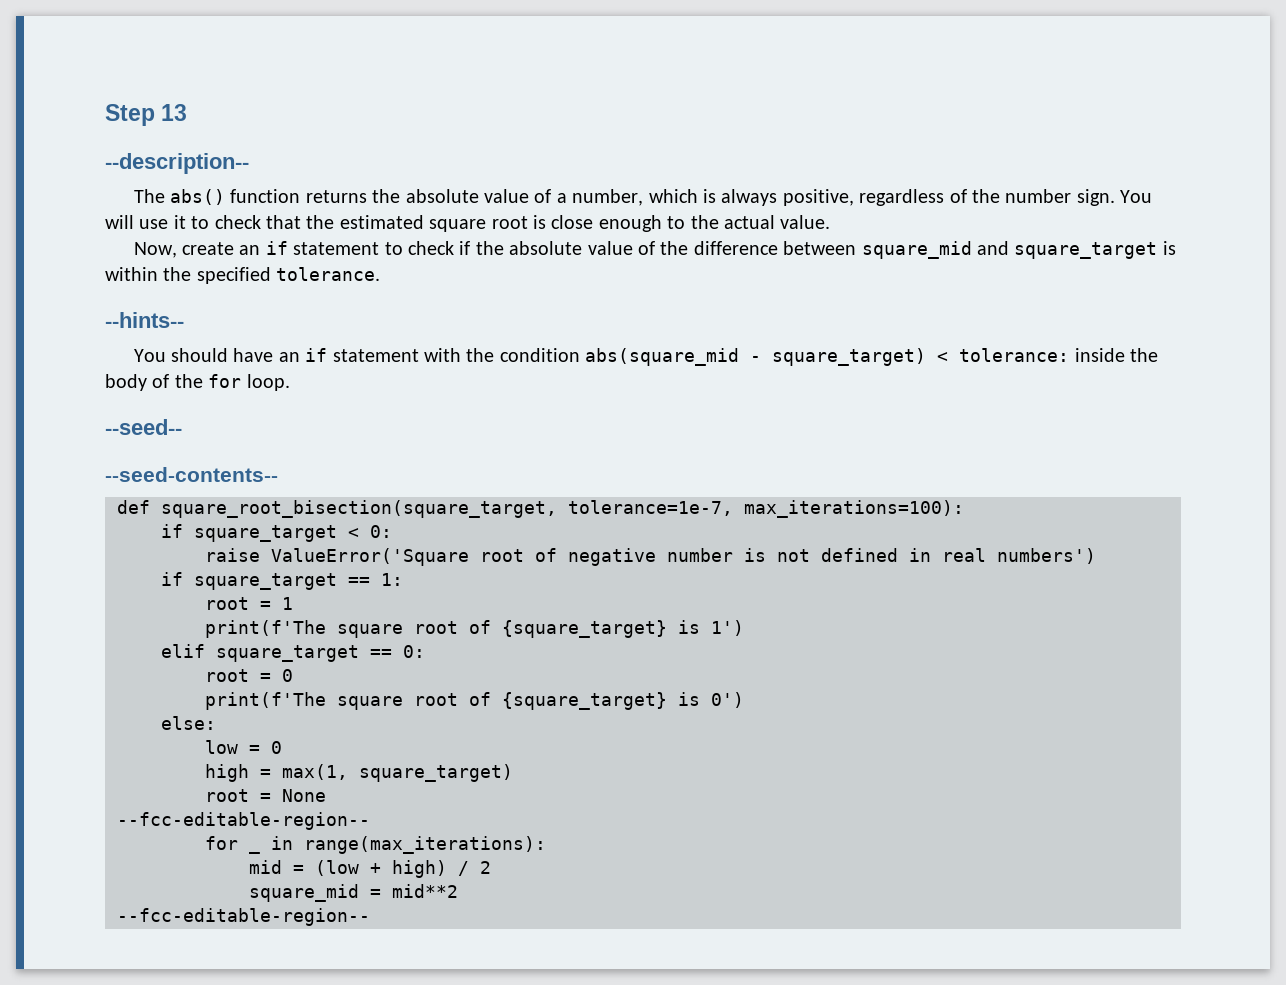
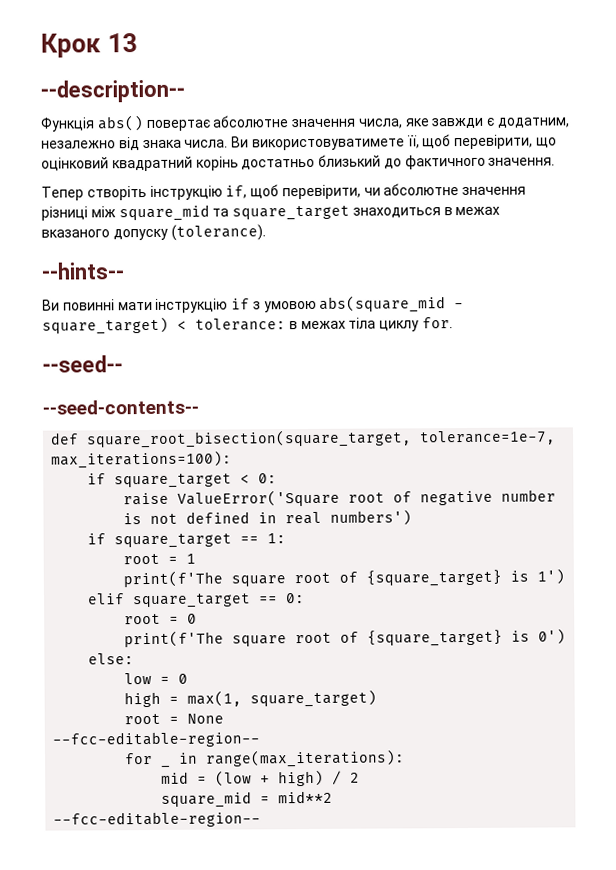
- Step 13
+ Крок 13
- The abs() function returns the absolute value of a number, which is always positive, regardless of the number sign. You will use it to check that the estimated square root is close enough to the actual value.
- Now, create an if statement to check if the absolute value of the difference between square_mid and square_target is within the specified tolerance.
+ Функція abs() повертає абсолютне значення числа, яке завжди є додатним, незалежно від знака числа. Ви використовуватимете її, щоб перевірити, що оцінковий квадратний корінь достатньо близький до фактичного значення.
+ Тепер створіть інструкцію if, щоб перевірити, чи абсолютне значення різниці між square_mid та square_target знаходиться в межах вказаного допуску (tolerance).
  --hints--
- You should have an if statement with the condition abs(square_mid - square_target) < tolerance: inside the body of the for loop.
+ Ви повинні мати інструкцію if з умовою abs(square_mid - square_target) < tolerance: в межах тіла циклу for.

